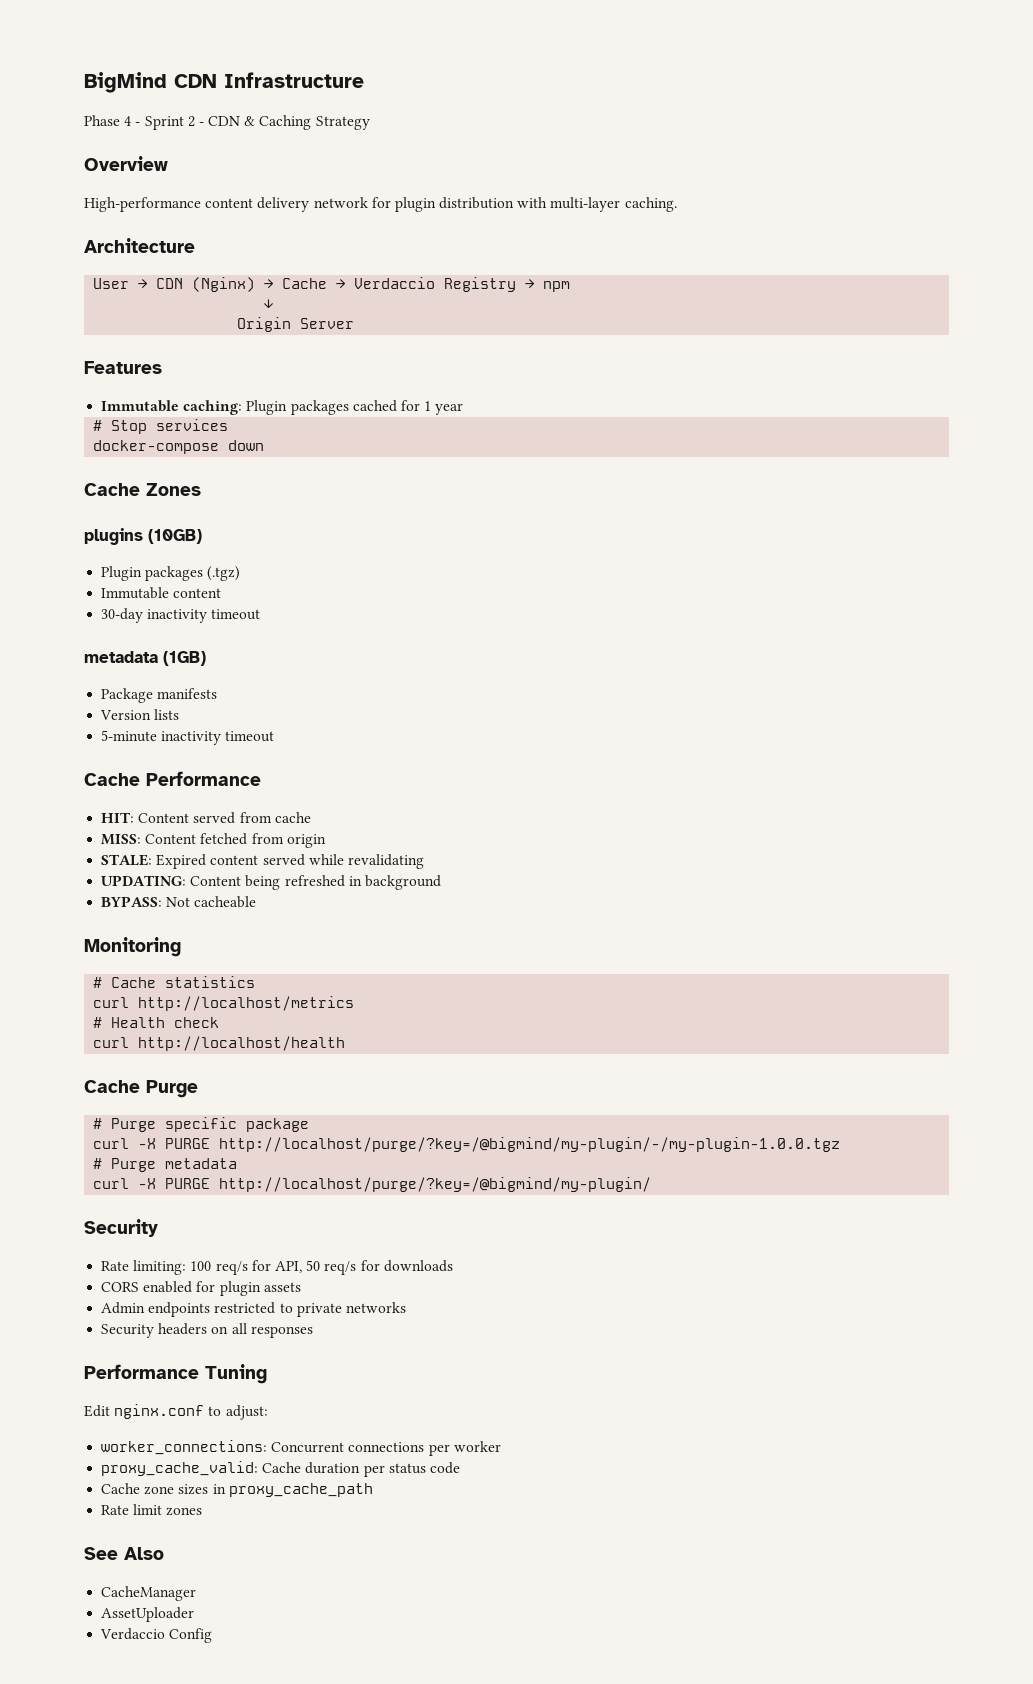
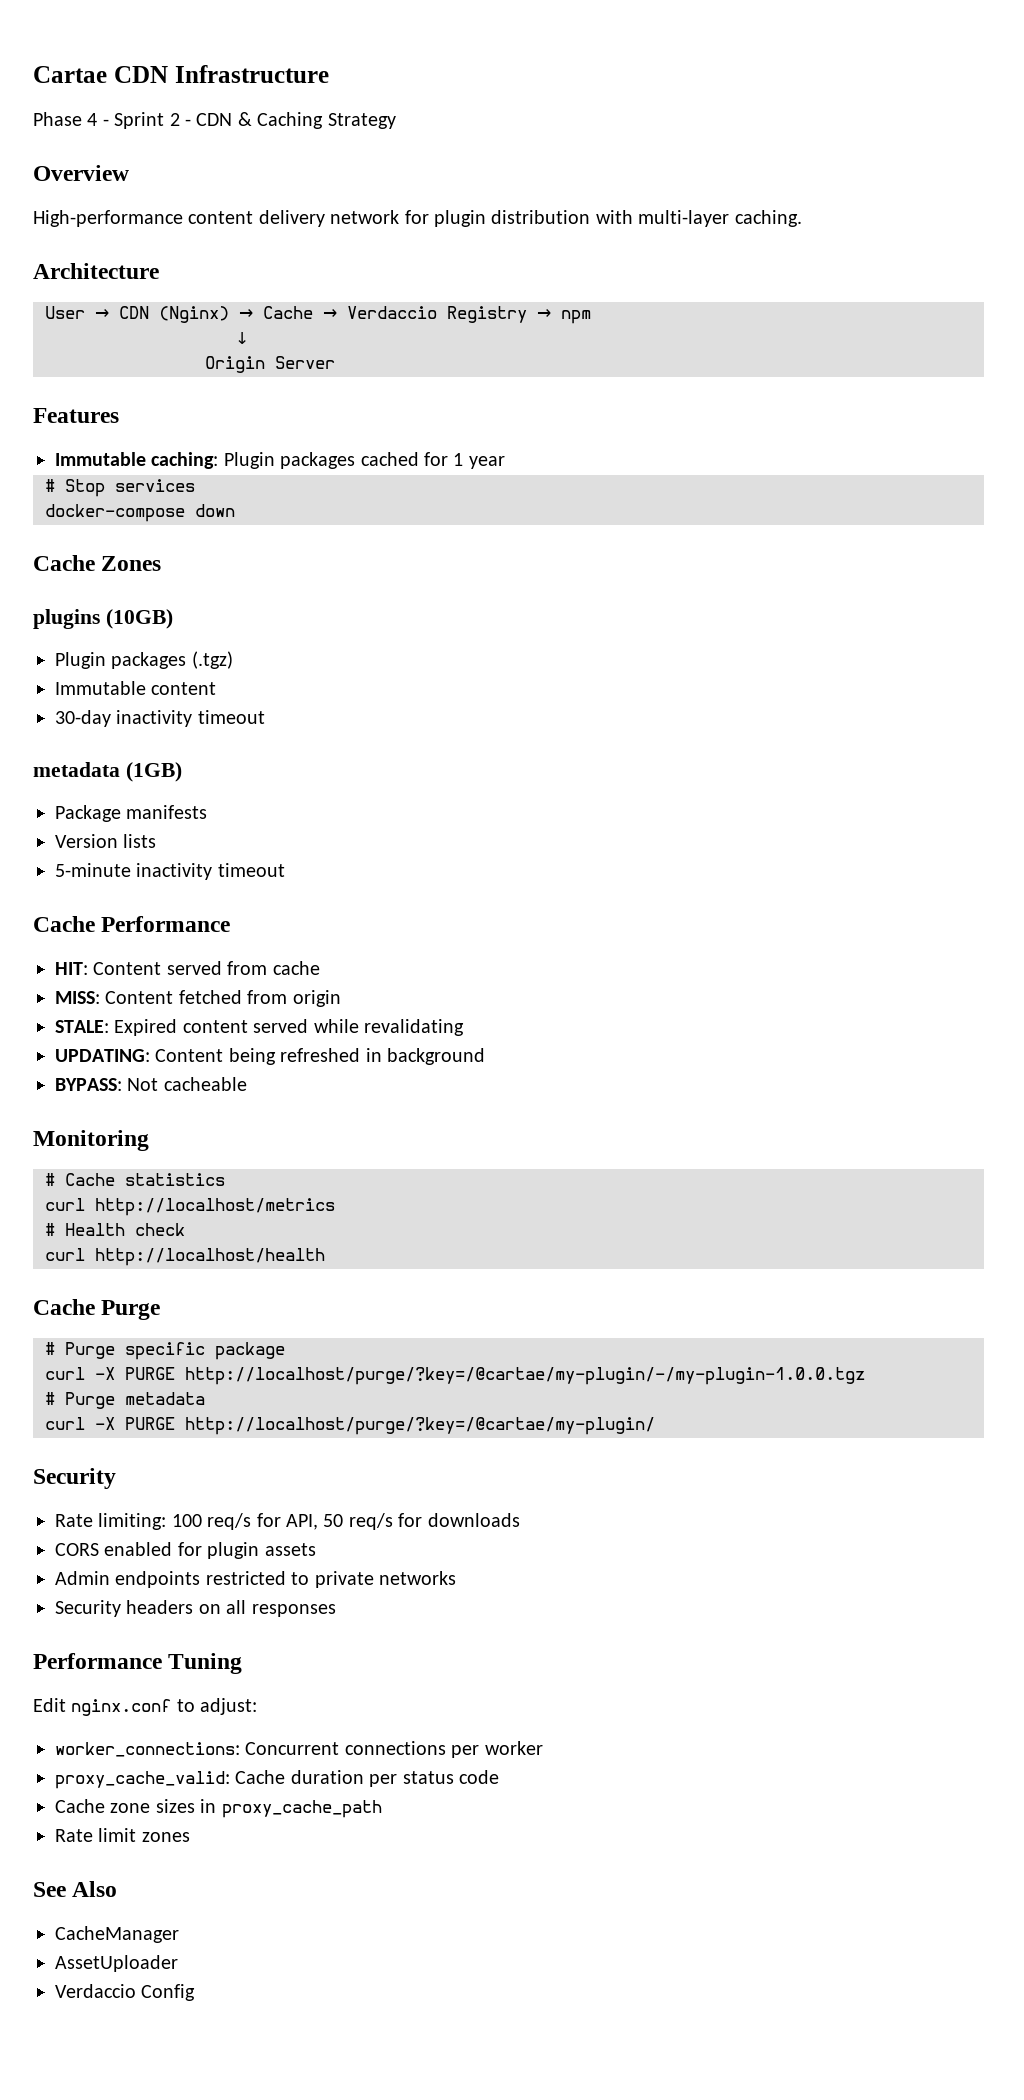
- BigMind CDN Infrastructure
+ Cartae CDN Infrastructure
- curl -X PURGE http://localhost/purge/?key=/@bigmind/my-plugin/-/my-plugin-1.0.0.tgz
+ curl -X PURGE http://localhost/purge/?key=/@cartae/my-plugin/-/my-plugin-1.0.0.tgz
- curl -X PURGE http://localhost/purge/?key=/@bigmind/my-plugin/
+ curl -X PURGE http://localhost/purge/?key=/@cartae/my-plugin/

